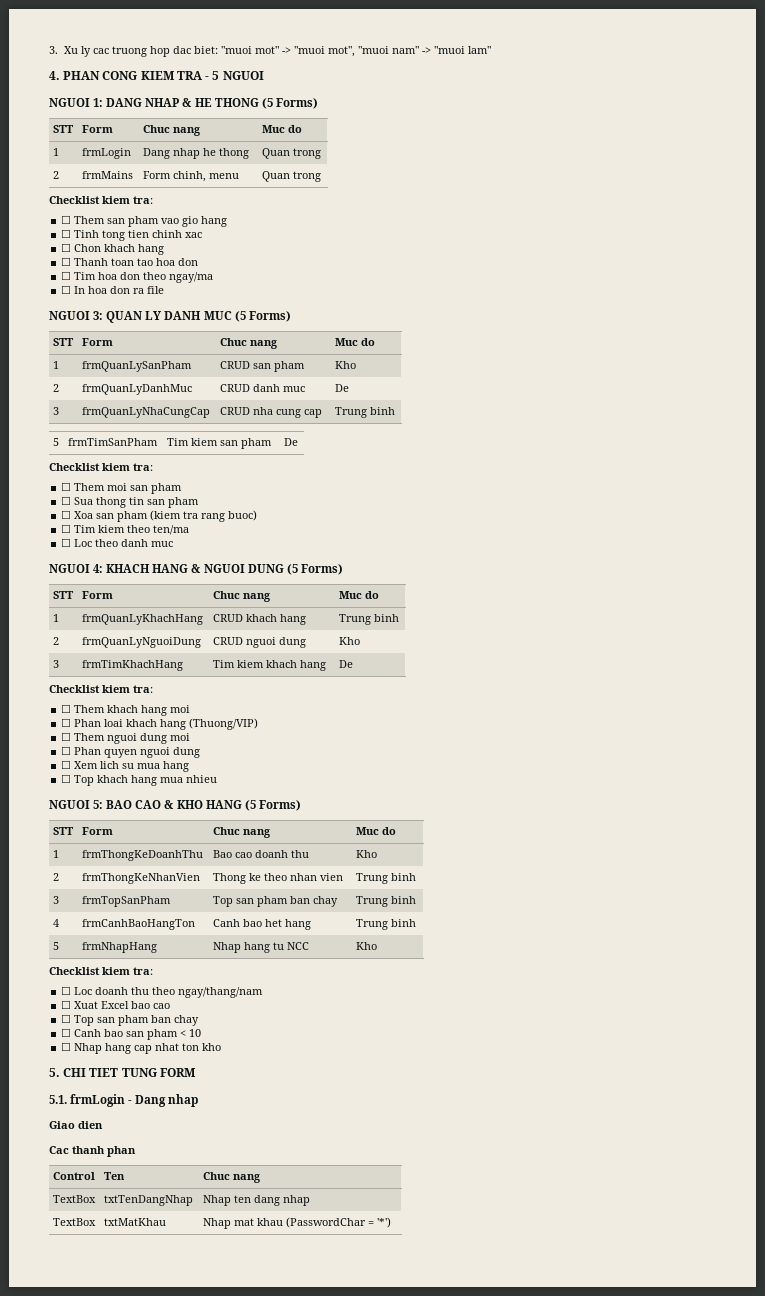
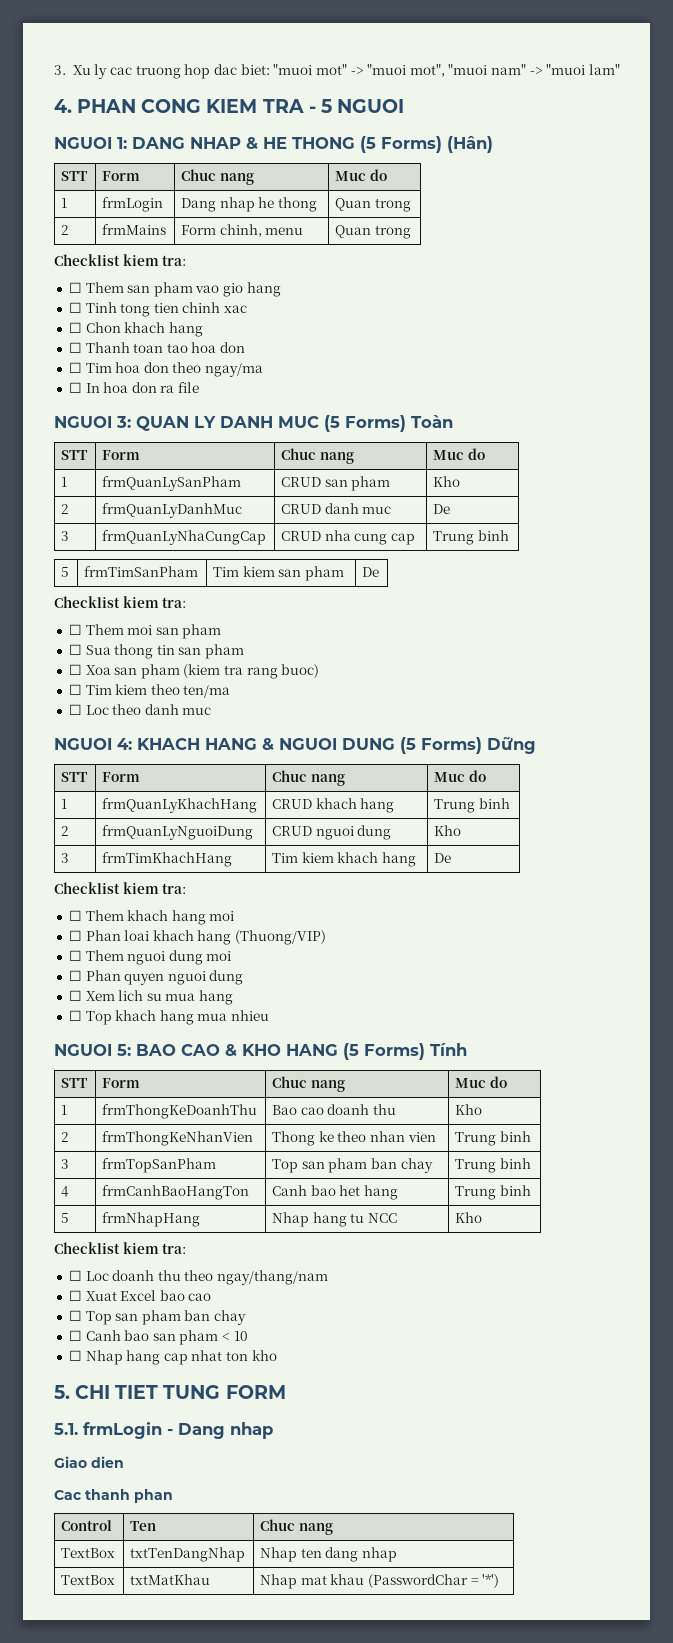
- NGUOI 1: DANG NHAP & HE THONG (5 Forms)
+ NGUOI 1: DANG NHAP & HE THONG (5 Forms) (Hân)
- NGUOI 3: QUAN LY DANH MUC (5 Forms)
+ NGUOI 3: QUAN LY DANH MUC (5 Forms) Toàn
- NGUOI 4: KHACH HANG & NGUOI DUNG (5 Forms)
+ NGUOI 4: KHACH HANG & NGUOI DUNG (5 Forms) Dững
- NGUOI 5: BAO CAO & KHO HANG (5 Forms)
+ NGUOI 5: BAO CAO & KHO HANG (5 Forms) Tính

